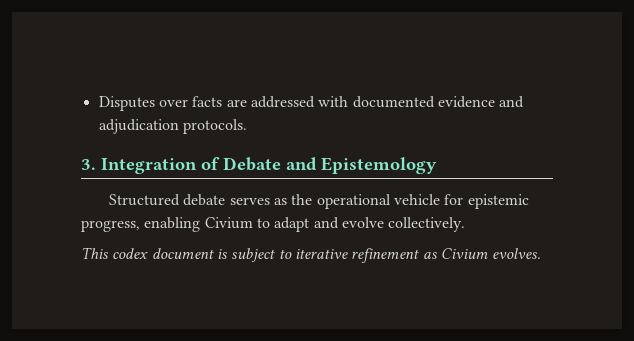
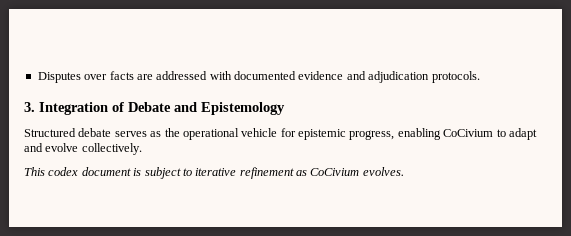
- Structured debate serves as the operational vehicle for epistemic progress, enabling Civium to adapt and evolve collectively.
+ Structured debate serves as the operational vehicle for epistemic progress, enabling CoCivium to adapt and evolve collectively.
- This codex document is subject to iterative refinement as Civium evolves.
+ This codex document is subject to iterative refinement as CoCivium evolves.

